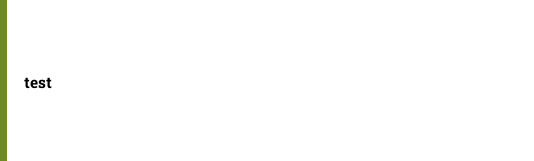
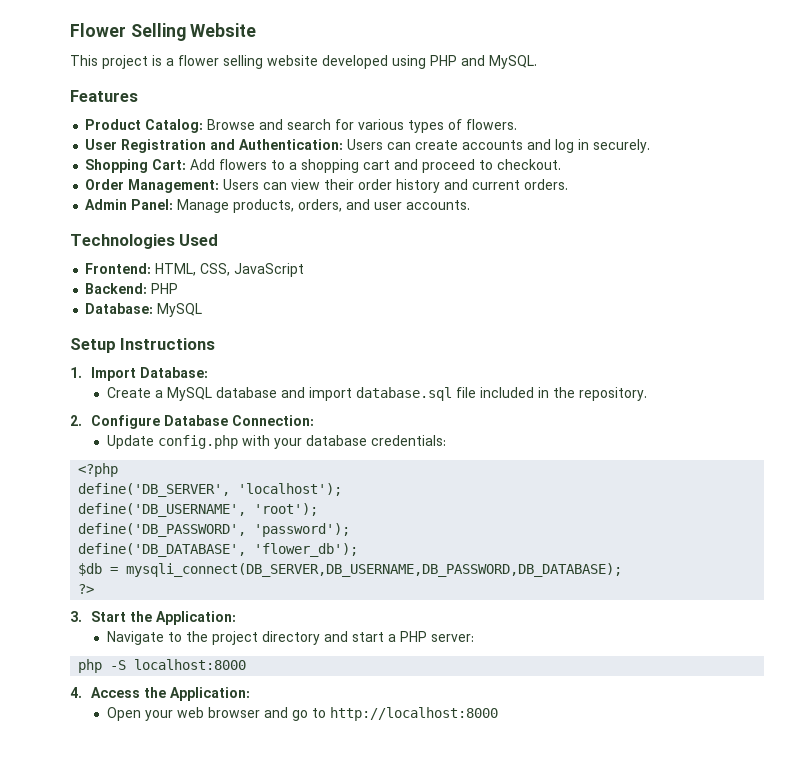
- test
+ Flower Selling Website
+ This project is a flower selling website developed using PHP and MySQL.
+ Features
+ Product Catalog: Browse and search for various types of flowers.
+ User Registration and Authentication: Users can create accounts and log in securely.
+ Shopping Cart: Add flowers to a shopping cart and proceed to checkout.
+ Order Management: Users can view their order history and current orders.
+ Admin Panel: Manage products, orders, and user accounts.
+ Technologies Used
+ Frontend: HTML, CSS, JavaScript
+ Backend: PHP
+ Database: MySQL
+ Setup Instructions
+ 1. Import Database:
+ Create a MySQL database and import database.sql file included in the repository.
+ 2. Configure Database Connection:
+ Update config.php with your database credentials:
+ <?php
+ define('DB_SERVER', 'localhost');
+ define('DB_USERNAME', 'root');
+ define('DB_PASSWORD', 'password');
+ define('DB_DATABASE', 'flower_db');
+ $db = mysqli_connect(DB_SERVER,DB_USERNAME,DB_PASSWORD,DB_DATABASE);
+ ?>
+ 3. Start the Application:
+ Navigate to the project directory and start a PHP server:
+ php -S localhost:8000
+ 4. Access the Application:
+ Open your web browser and go to http://localhost:8000

